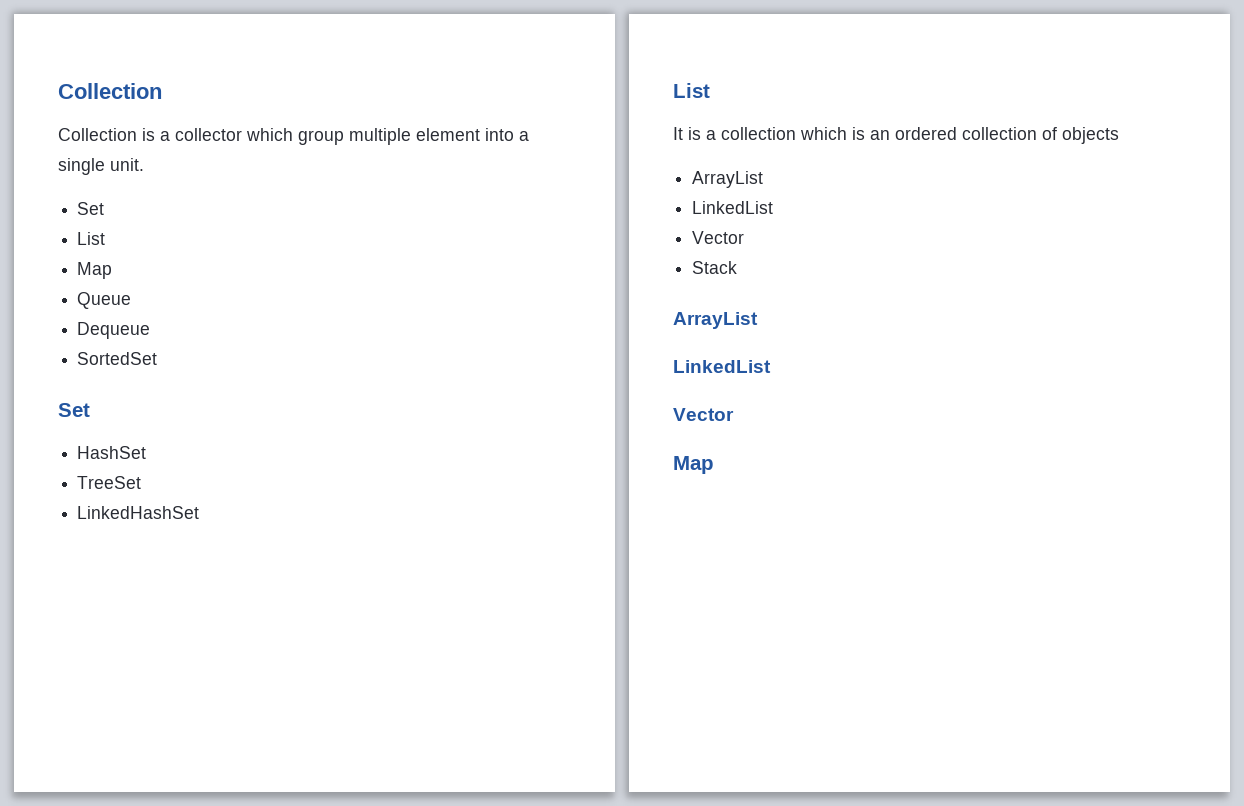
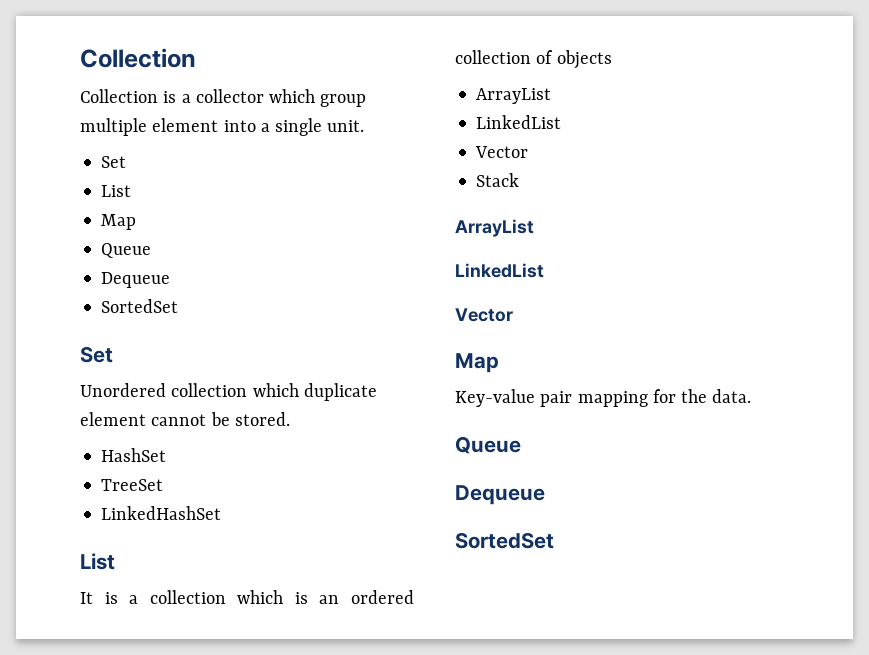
+ Unordered collection which duplicate element cannot be stored.
+ Key-value pair mapping for the data.
+ Queue
+ Dequeue
+ SortedSet

